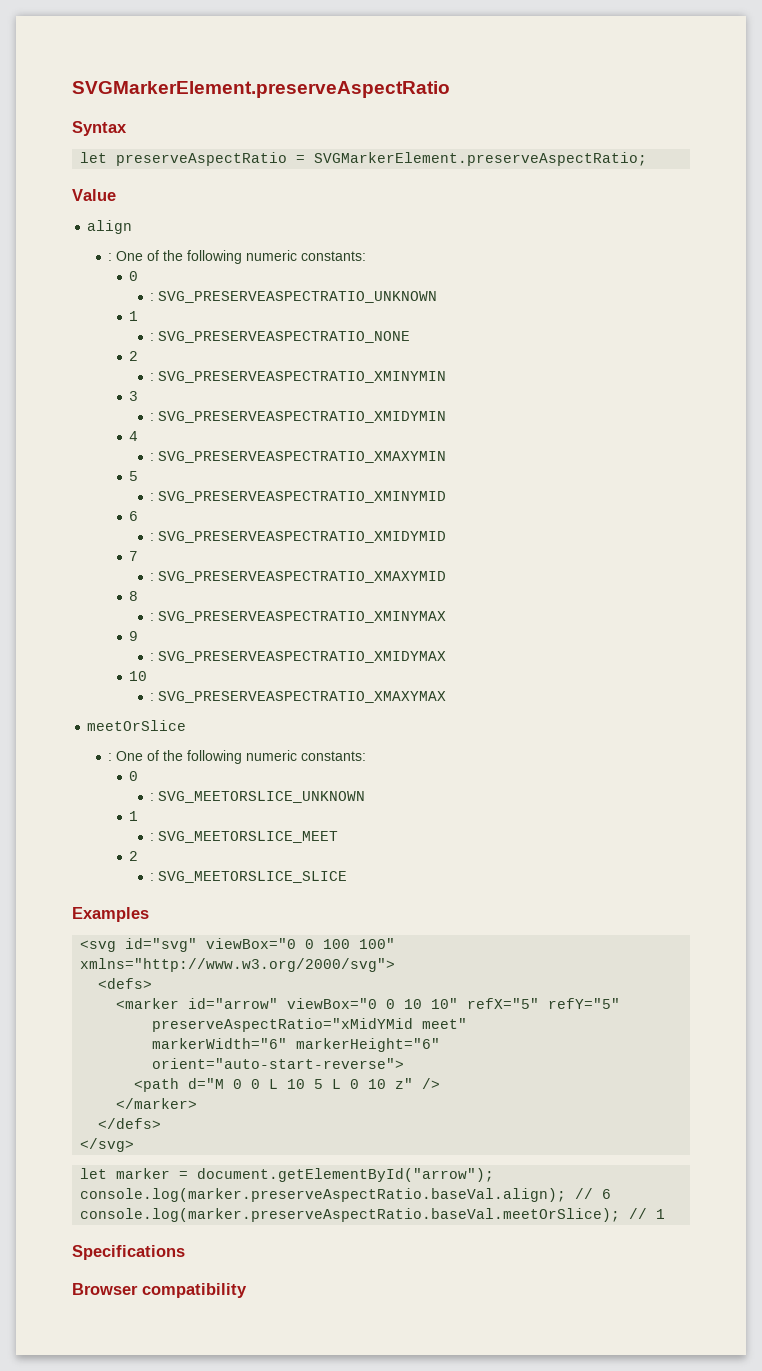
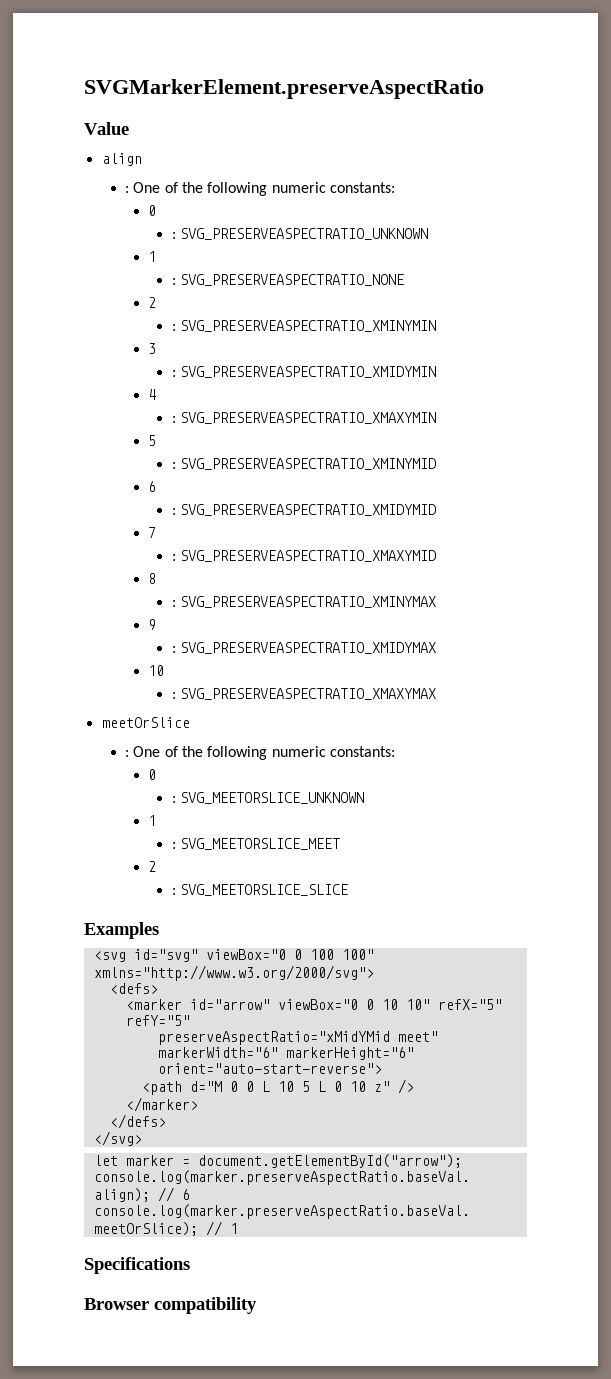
- Syntax
- let preserveAspectRatio = SVGMarkerElement.preserveAspectRatio;

